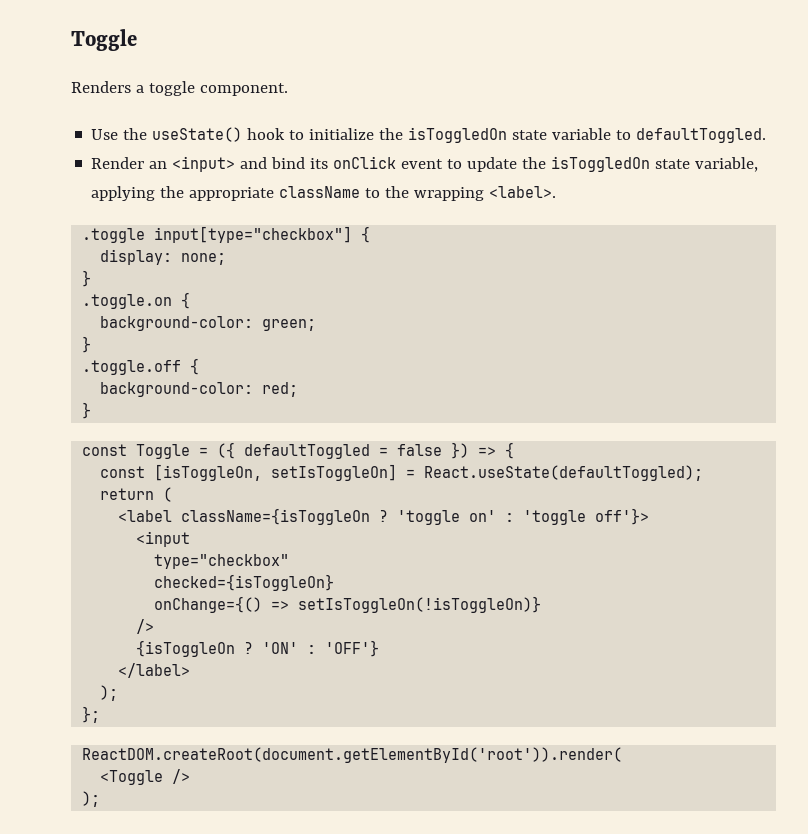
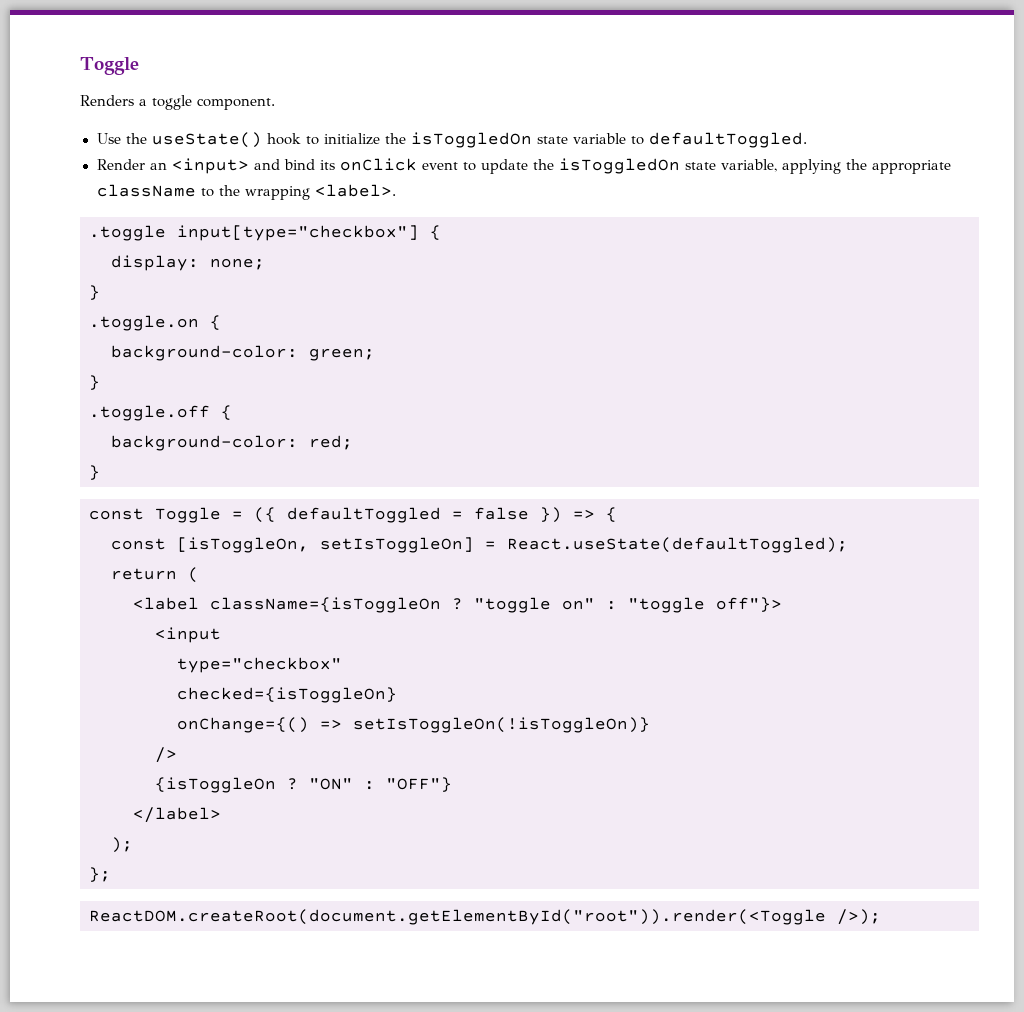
- 'toggle on' : 'toggle off'}>
+ "toggle on" : "toggle off"}>
- 'ON' : 'OFF'}
+ "ON" : "OFF"}
- ReactDOM.createRoot(document.getElementById('root')).render(
- <Toggle />
- );
+ ReactDOM.createRoot(document.getElementById("root")).render(<Toggle />);

